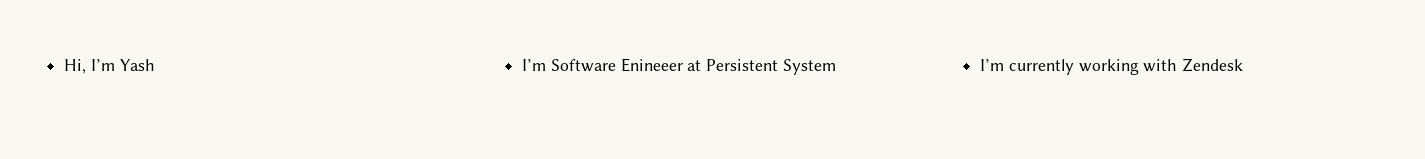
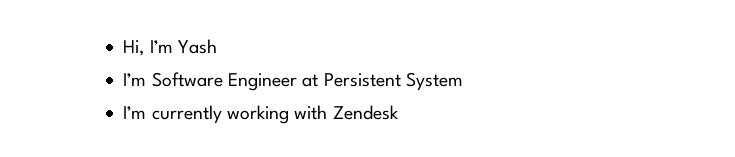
- I’m Software Enineeer at Persistent System
+ I’m Software Engineer at Persistent System

